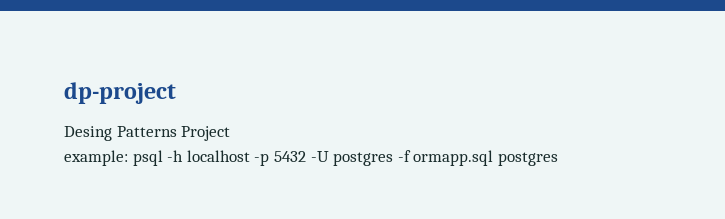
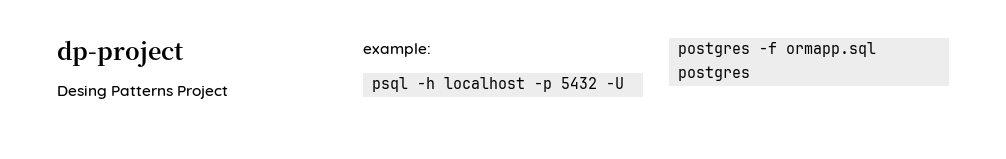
- example: psql -h localhost -p 5432 -U postgres -f ormapp.sql postgres
+ example:
+ psql -h localhost -p 5432 -U postgres -f ormapp.sql postgres

